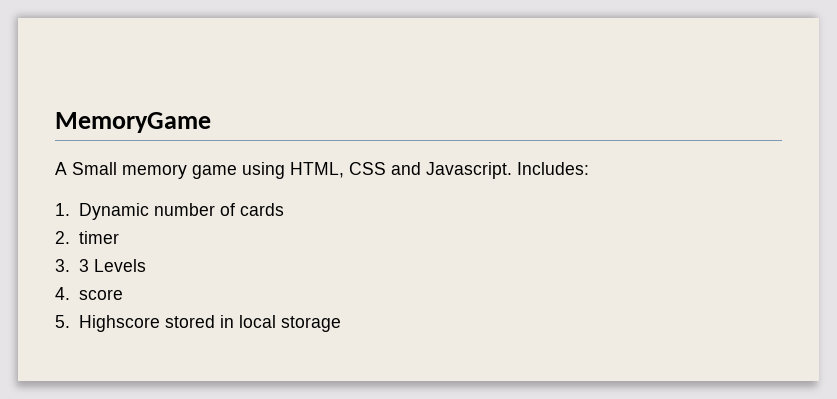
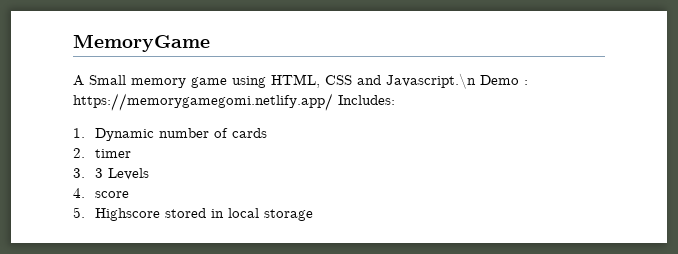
- A Small memory game using HTML, CSS and Javascript. Includes:
+ A Small memory game using HTML, CSS and Javascript.\n Demo : https://memorygamegomi.netlify.app/ Includes:

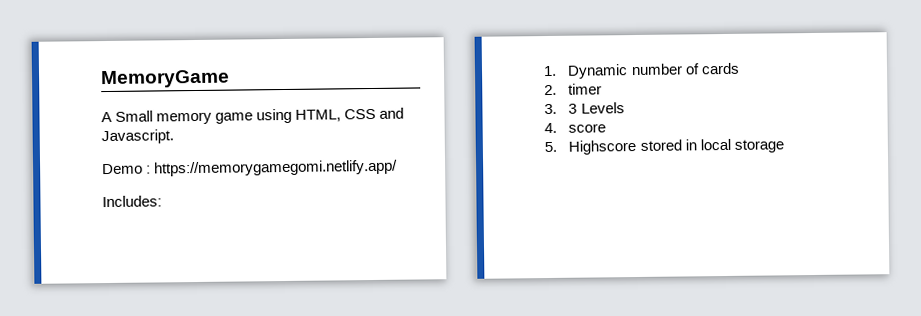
- A Small memory game using HTML, CSS and Javascript.\n Demo : https://memorygamegomi.netlify.app/ Includes:
+ A Small memory game using HTML, CSS and Javascript.
+ Demo : https://memorygamegomi.netlify.app/
+ Includes:

